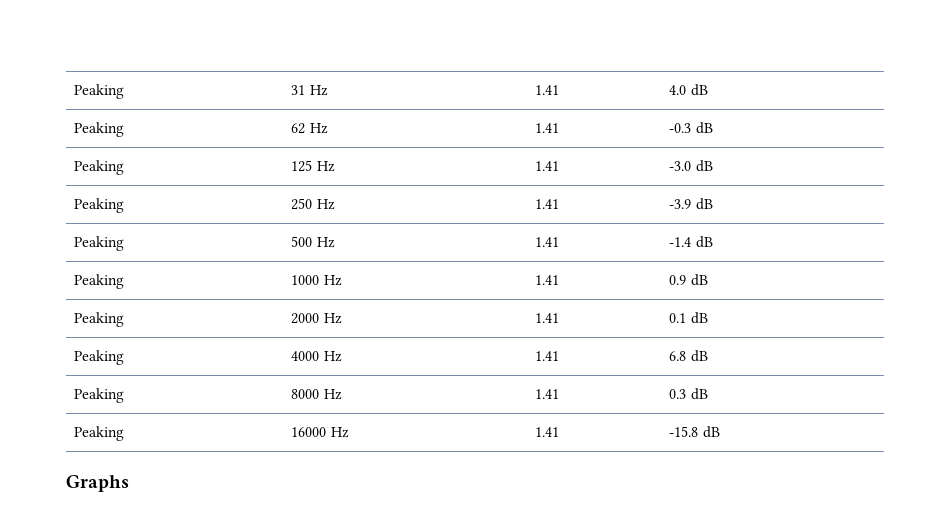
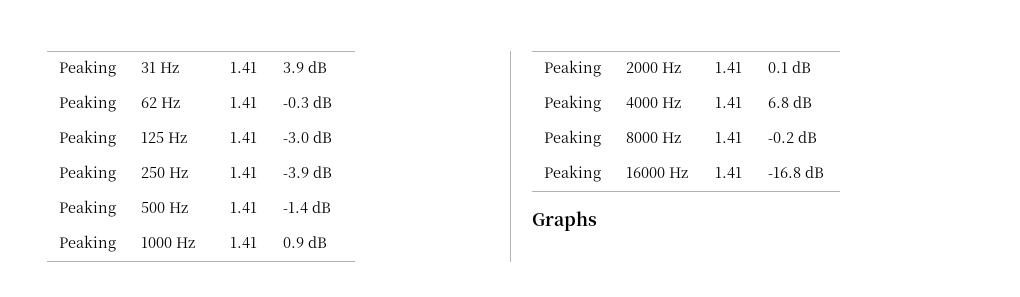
- Peaking | 31 Hz | 1.41 | 4.0 dB
+ Peaking | 31 Hz | 1.41 | 3.9 dB
- Peaking | 8000 Hz | 1.41 | 0.3 dB
+ Peaking | 8000 Hz | 1.41 | -0.2 dB
- Peaking | 16000 Hz | 1.41 | -15.8 dB
+ Peaking | 16000 Hz | 1.41 | -16.8 dB

